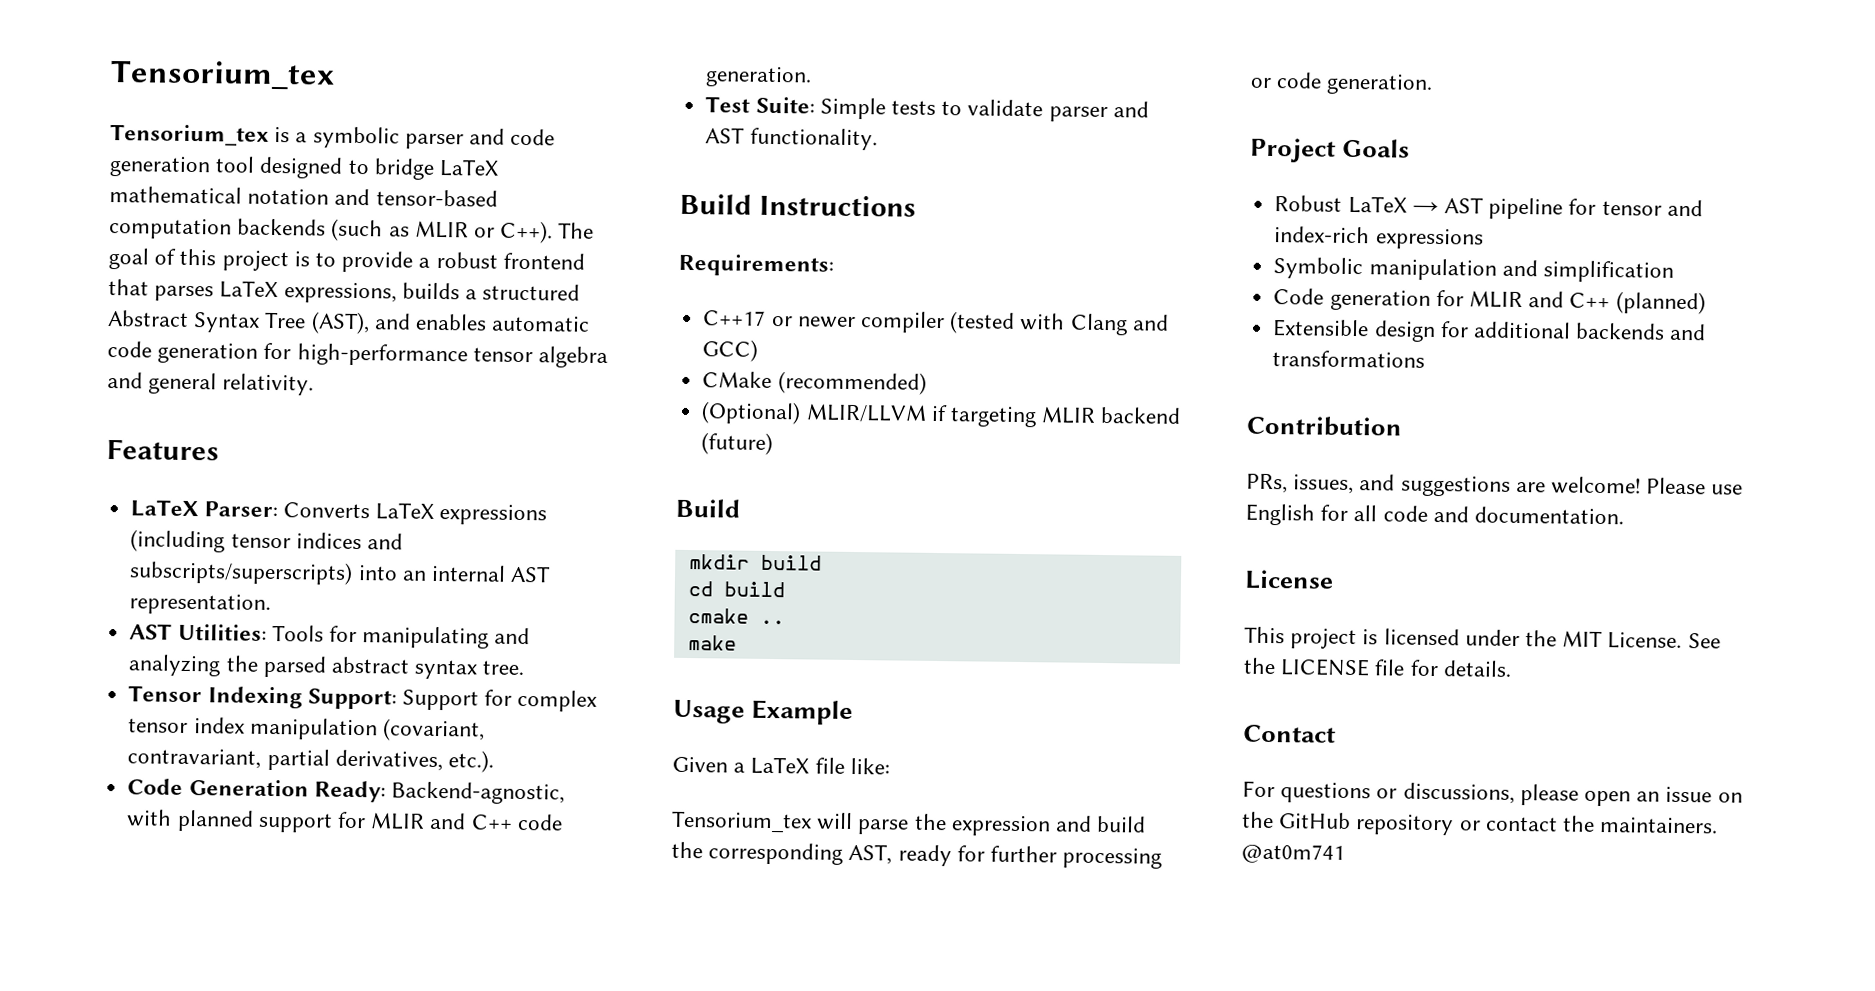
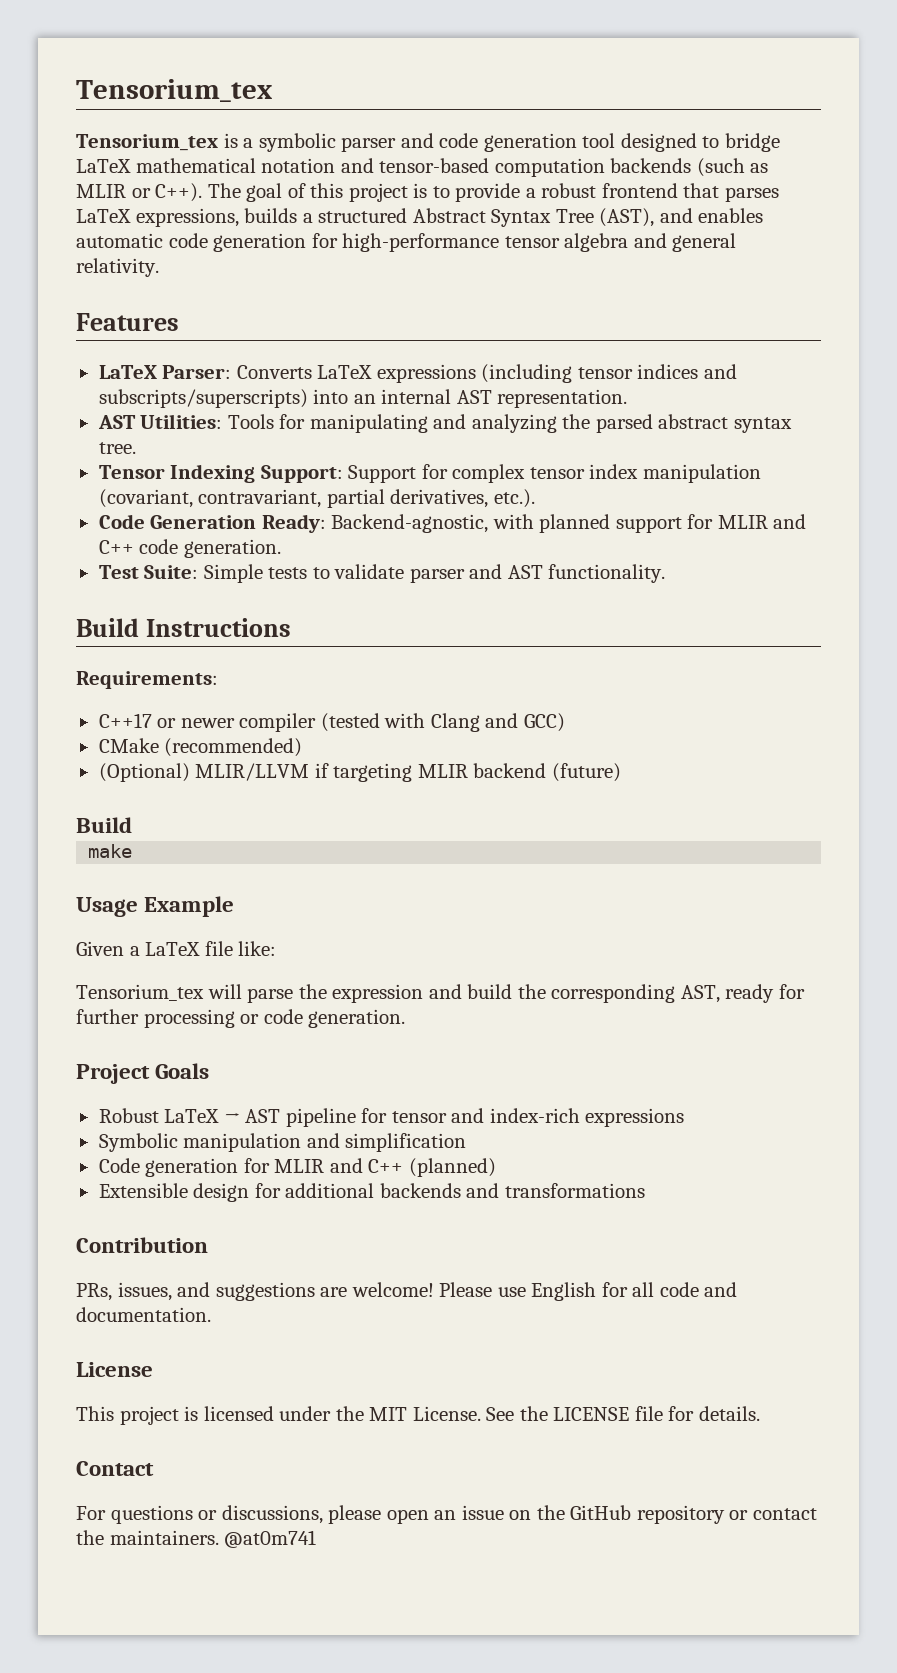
- mkdir build
- cd build
- cmake ..

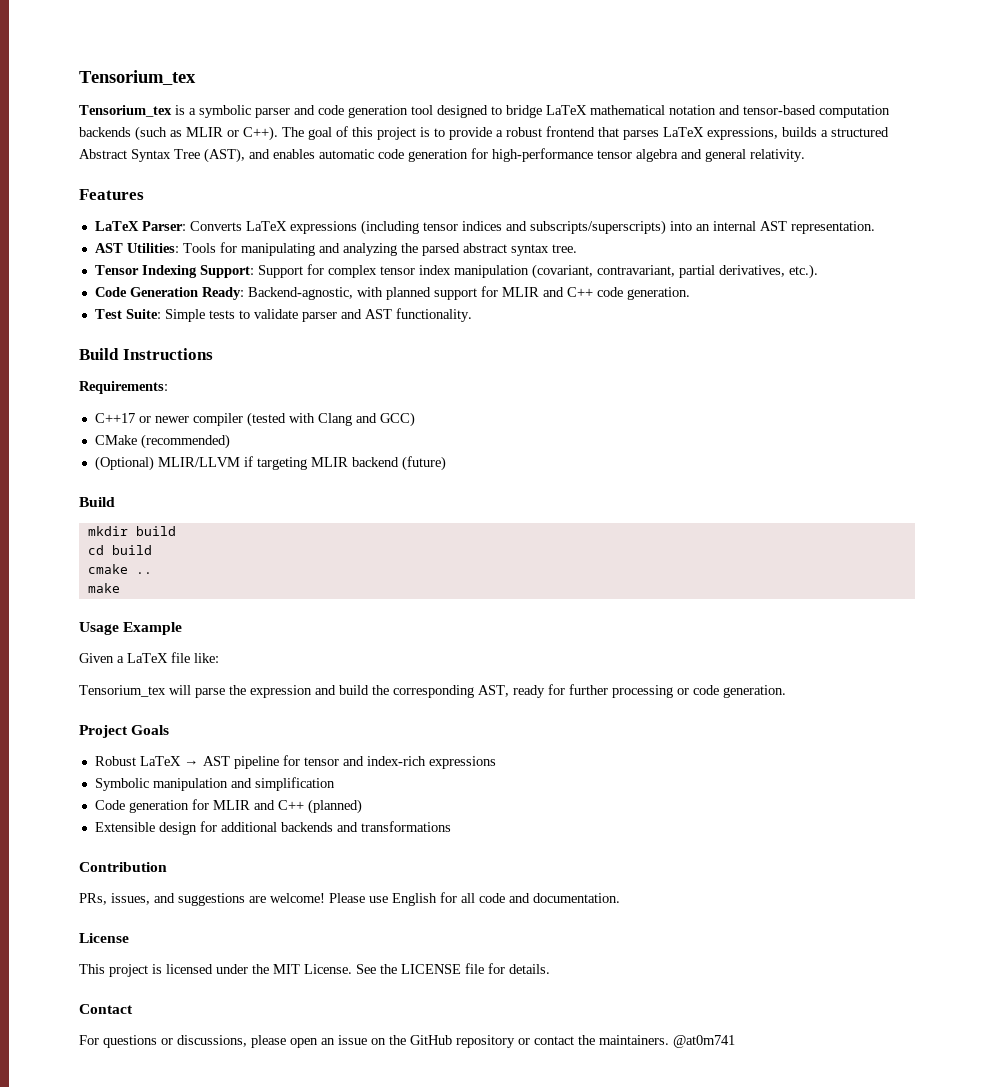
+ mkdir build
+ cd build
+ cmake ..

